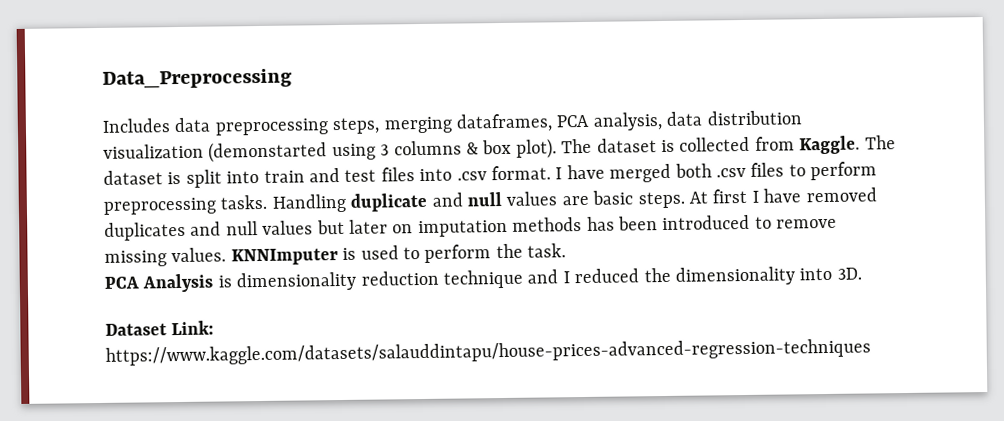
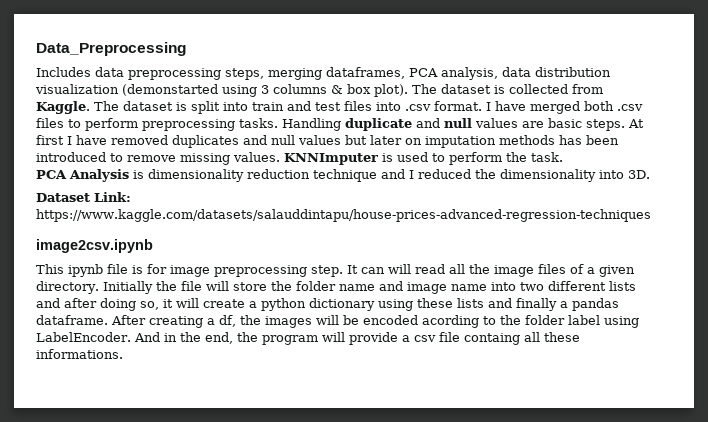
+ image2csv.ipynb
+ This ipynb file is for image preprocessing step. It can will read all the image files of a given directory. Initially the file will store the folder name and image name into two different lists and after doing so, it will create a python dictionary using these lists and finally a pandas dataframe. After creating a df, the images will be encoded acording to the folder label using LabelEncoder. And in the end, the program will provide a csv file containg all these informations.

